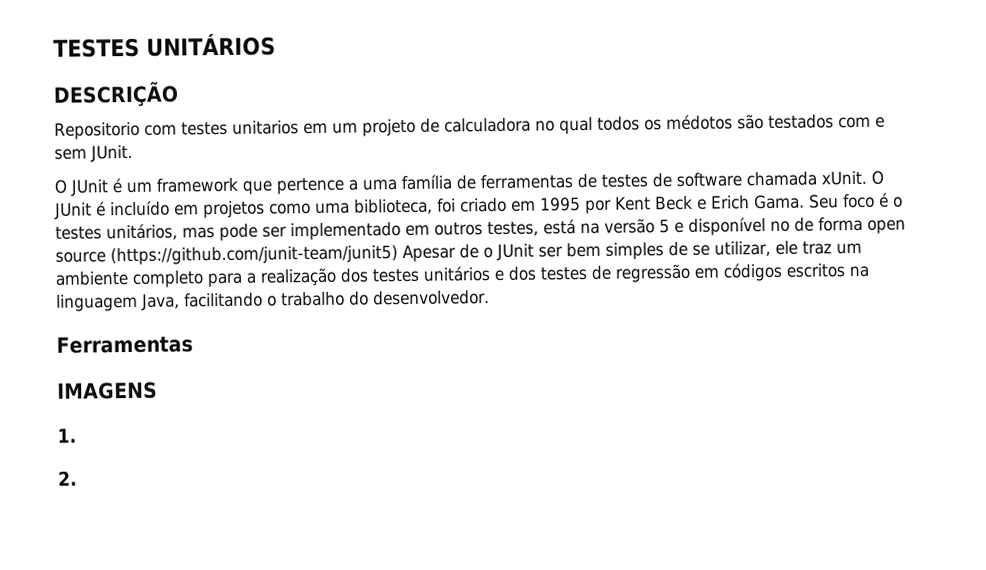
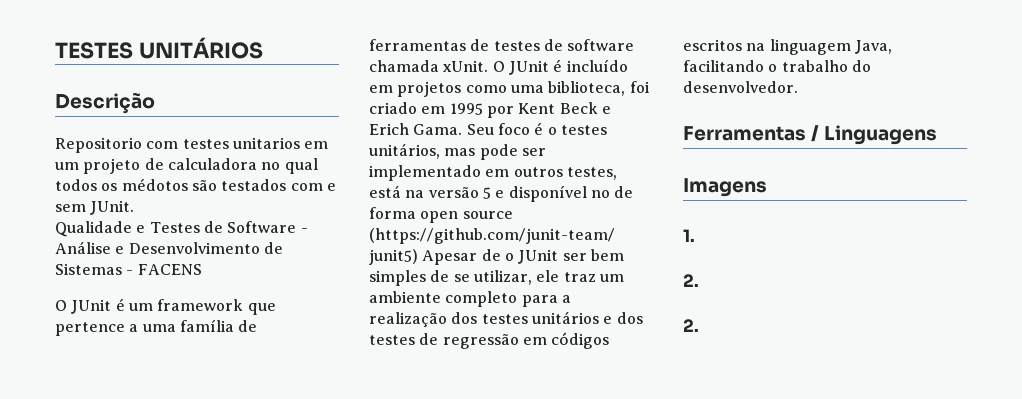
- DESCRIÇÃO
+ Descrição
+ Qualidade e Testes de Software - Análise e Desenvolvimento de Sistemas - FACENS
- Ferramentas
- IMAGENS
+ Ferramentas / Linguagens
+ Imagens
  1.
+ 2.

